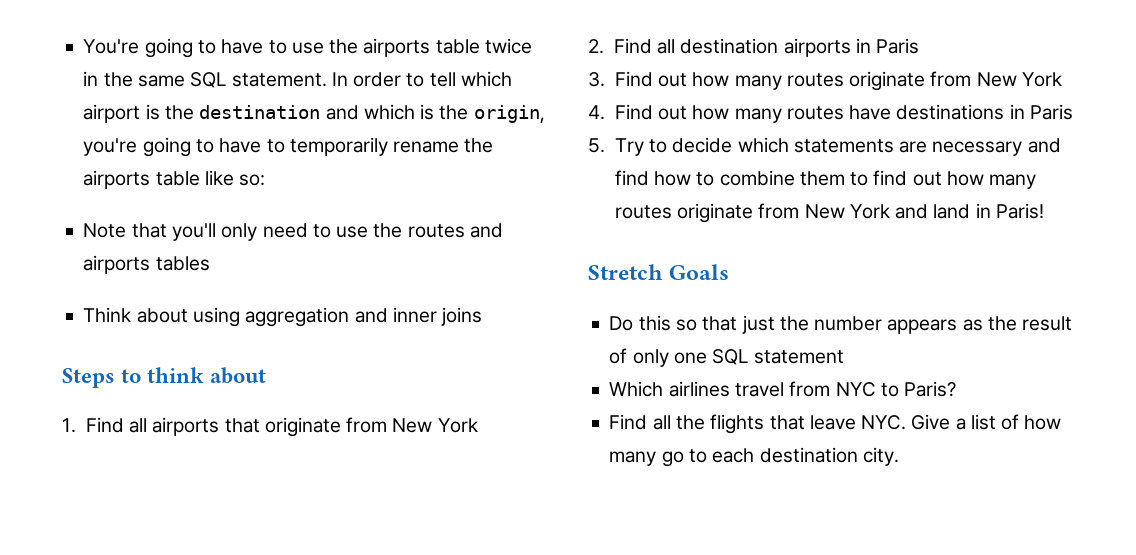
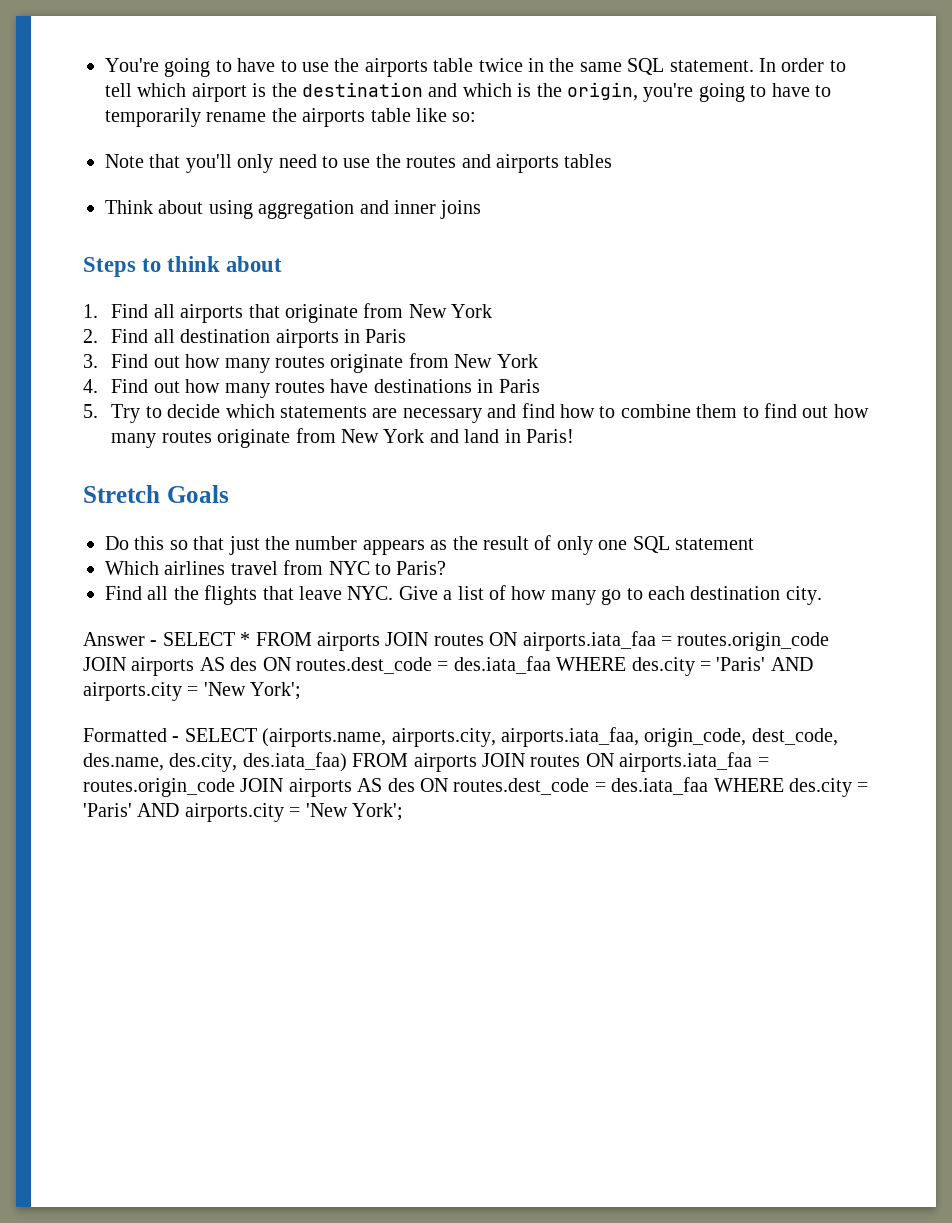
+ Answer - SELECT * FROM airports JOIN routes ON airports.iata_faa = routes.origin_code JOIN airports AS des ON routes.dest_code = des.iata_faa WHERE des.city = 'Paris' AND airports.city = 'New York';
+ Formatted - SELECT (airports.name, airports.city, airports.iata_faa, origin_code, dest_code, des.name, des.city, des.iata_faa) FROM airports JOIN routes ON airports.iata_faa = routes.origin_code JOIN airports AS des ON routes.dest_code = des.iata_faa WHERE des.city = 'Paris' AND airports.city = 'New York';

